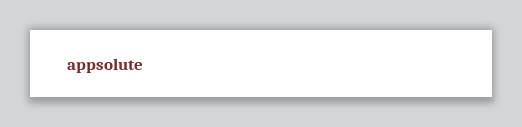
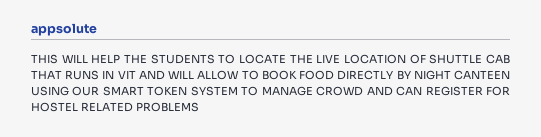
+ THIS WILL HELP THE STUDENTS TO LOCATE THE LIVE LOCATION OF SHUTTLE CAB THAT RUNS IN VIT AND WILL ALLOW TO BOOK FOOD DIRECTLY BY NIGHT CANTEEN USING OUR SMART TOKEN SYSTEM TO MANAGE CROWD AND CAN REGISTER FOR HOSTEL RELATED PROBLEMS

